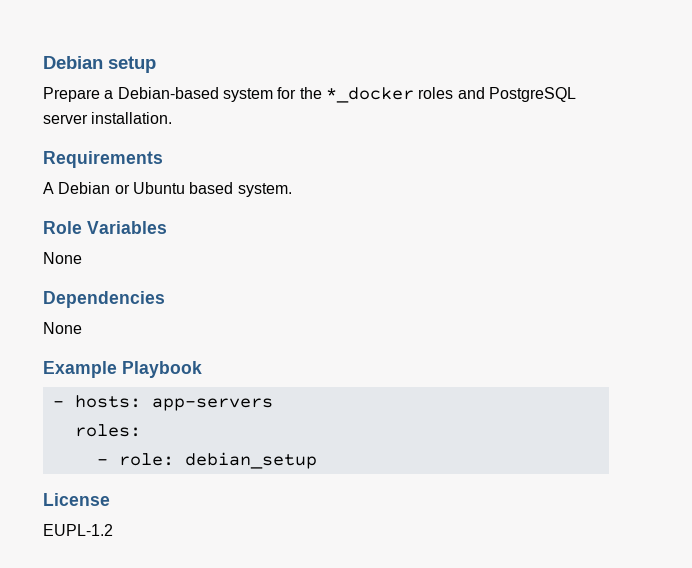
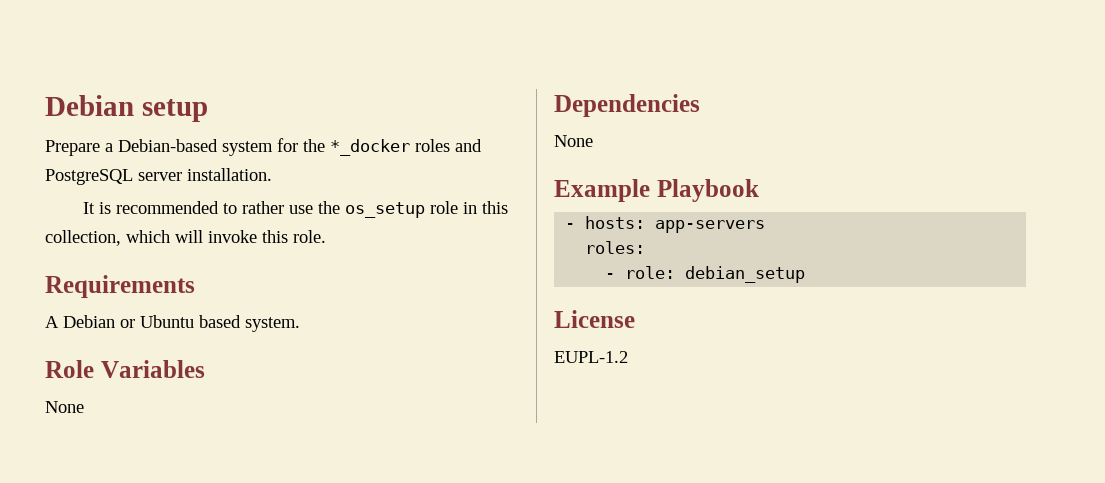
+ It is recommended to rather use the os_setup role in this collection, which will invoke this role.

